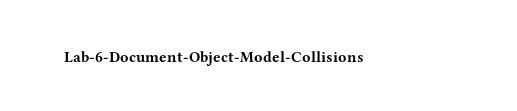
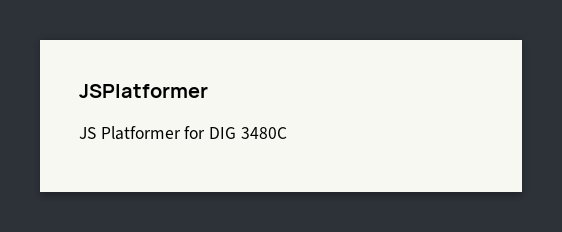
- Lab-6-Document-Object-Model-Collisions
+ JSPlatformer
+ JS Platformer for DIG 3480C

